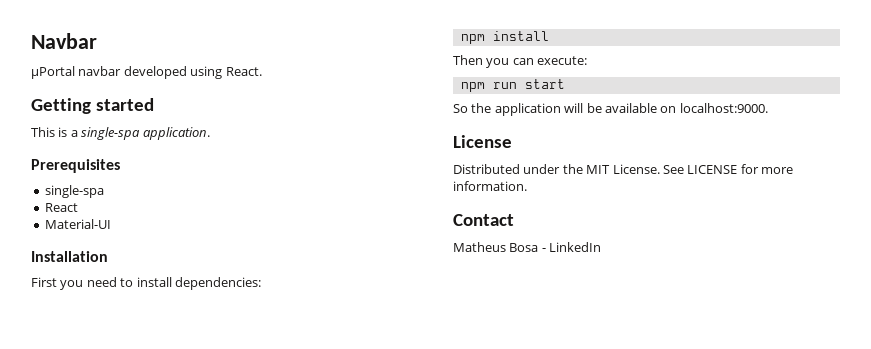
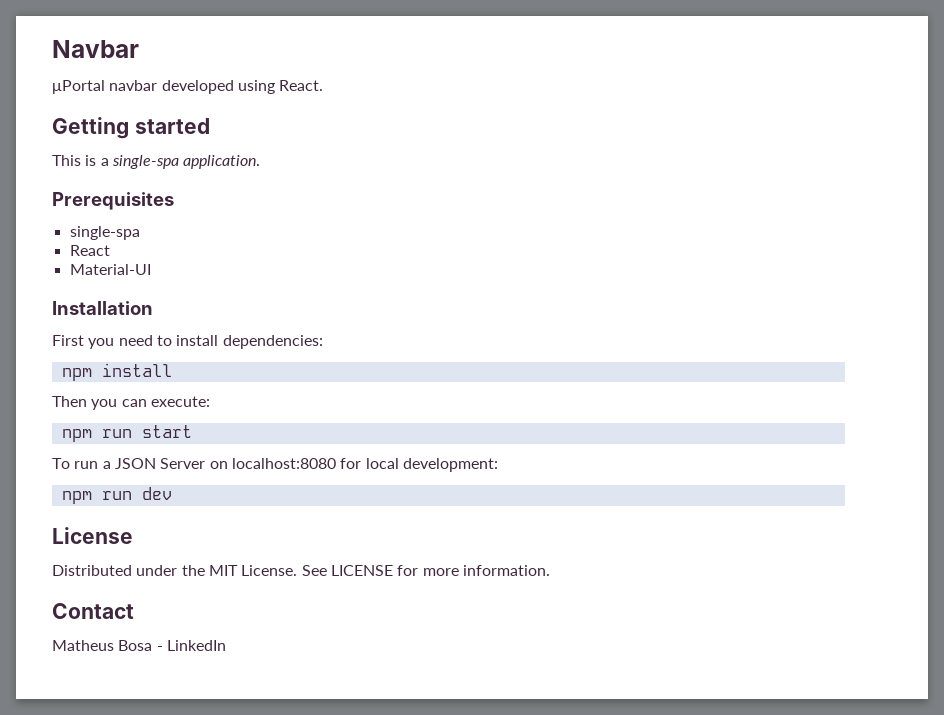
- So the application will be available on localhost:9000.
+ To run a JSON Server on localhost:8080 for local development:
+ npm run dev

